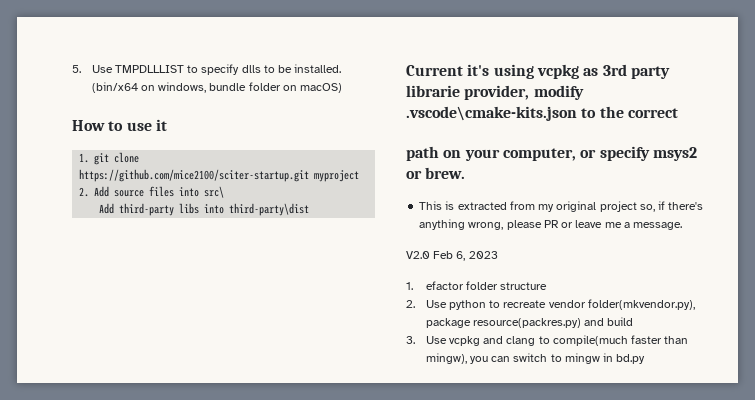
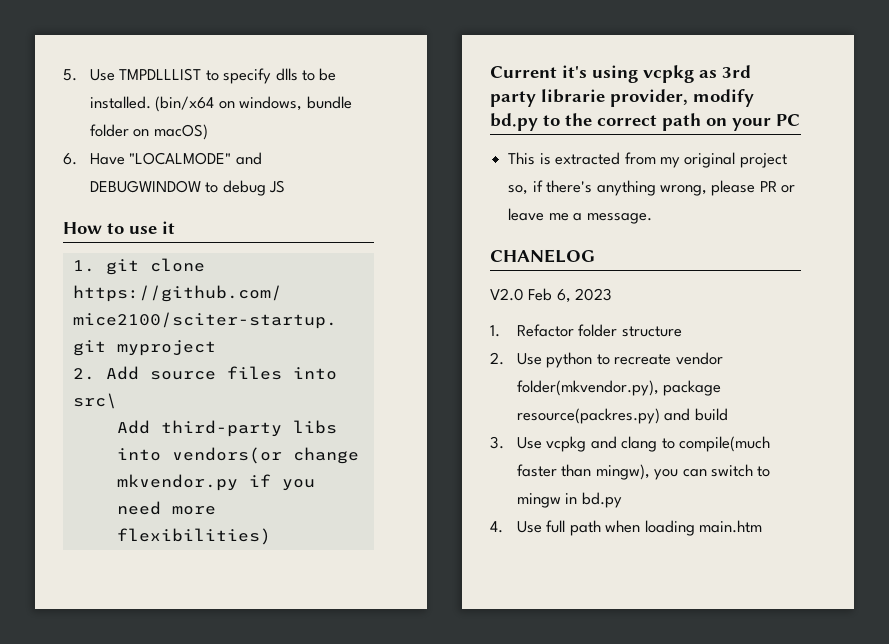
+ 6. Have "LOCALMODE" and DEBUGWINDOW to debug JS
- Add third-party libs into third-party\dist
+ Add third-party libs into vendors(or change mkvendor.py if you need more flexibilities)
- Current it's using vcpkg as 3rd party librarie provider, modify .vscode\cmake-kits.json to the correct
- path on your computer, or specify msys2 or brew.
+ Current it's using vcpkg as 3rd party librarie provider, modify bd.py to the correct path on your PC
+ CHANELOG
- 1. efactor folder structure
+ 1. Refactor folder structure
+ 4. Use full path when loading main.htm

